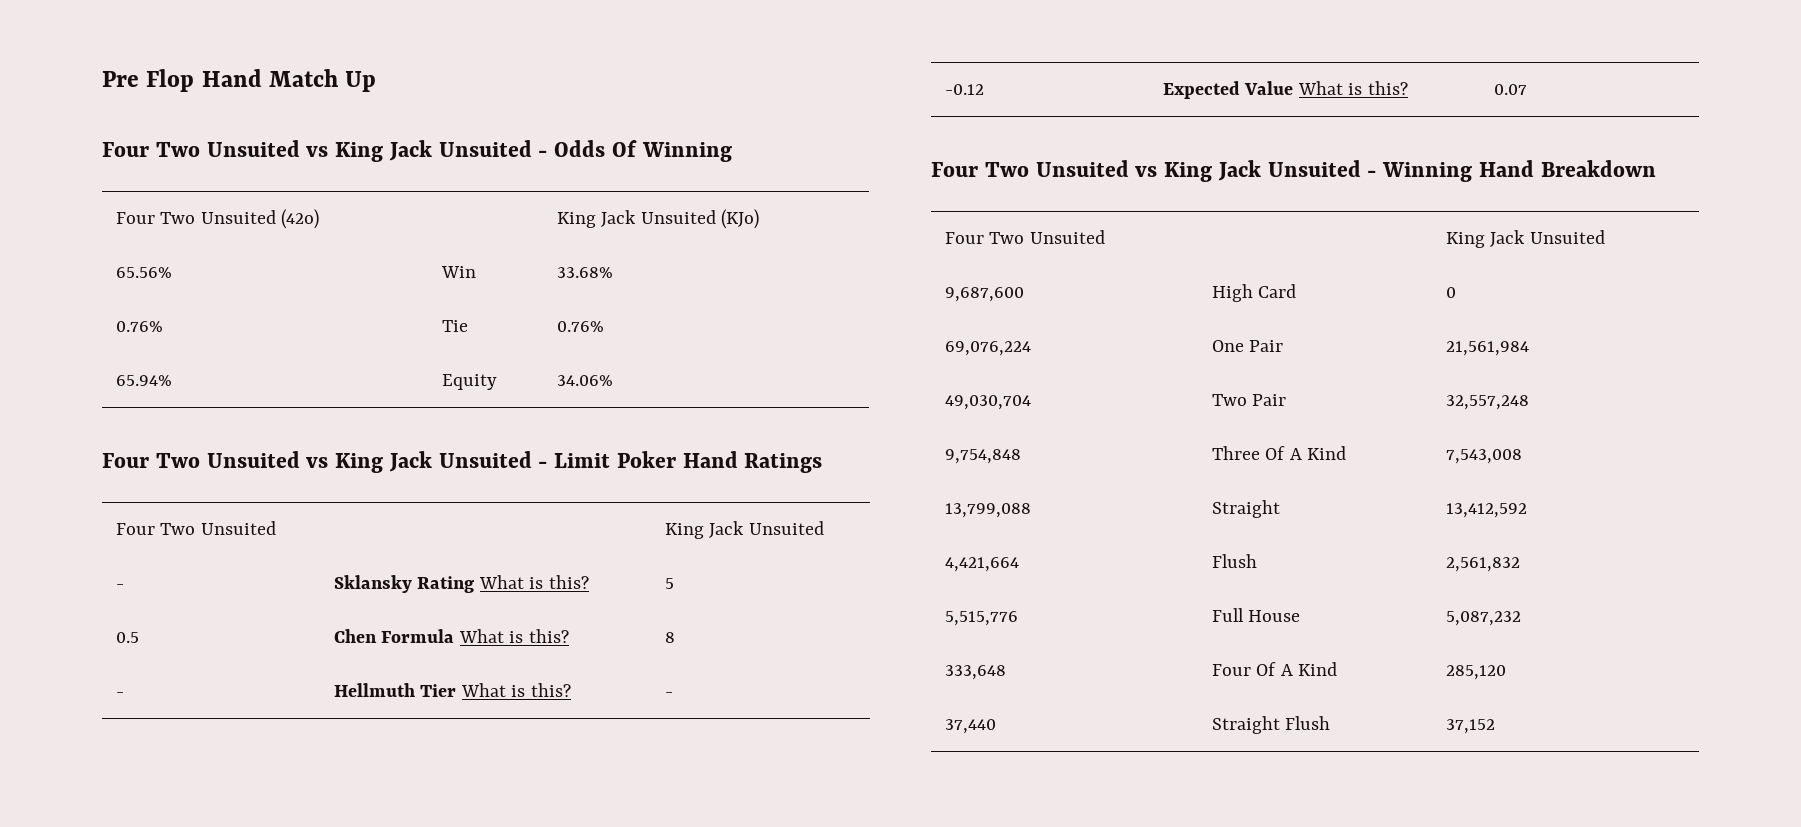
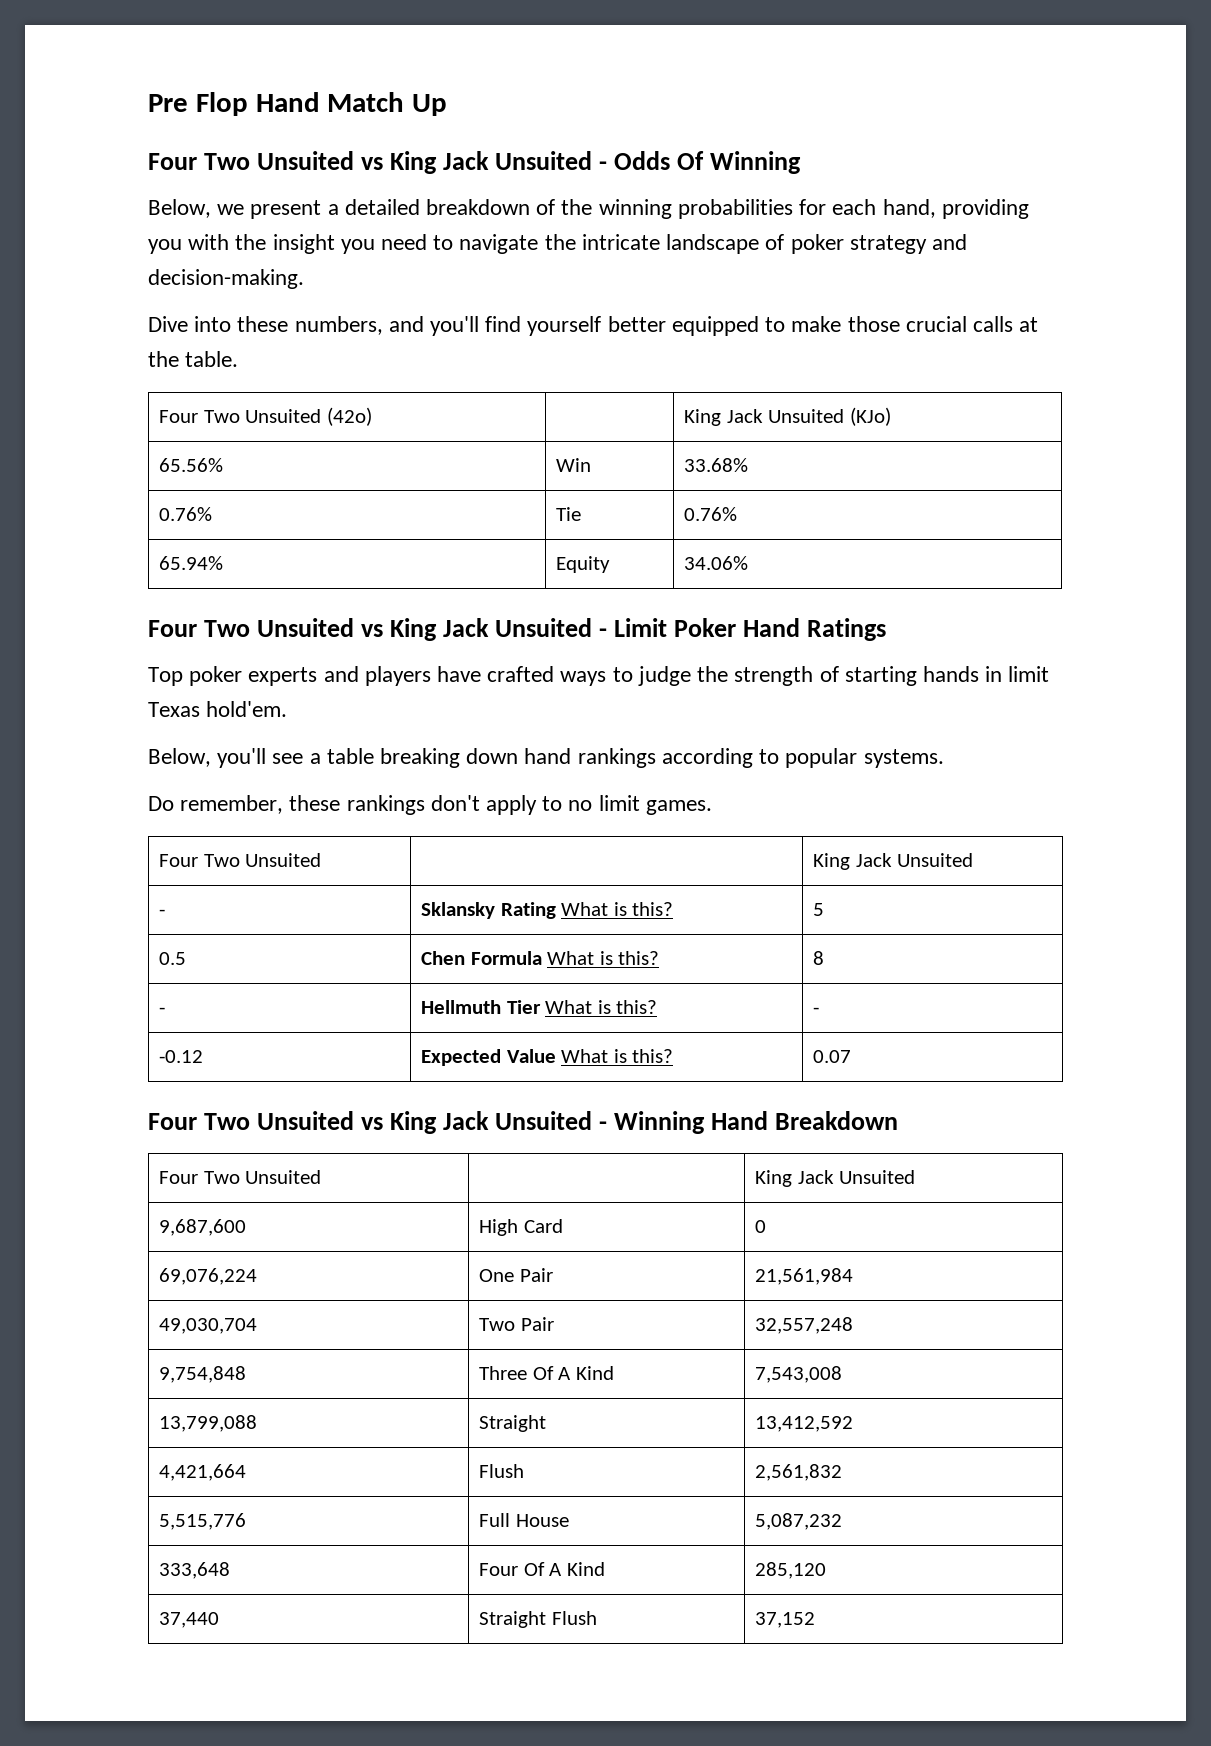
+ Below, we present a detailed breakdown of the winning probabilities for each hand, providing you with the insight you need to navigate the intricate landscape of poker strategy and decision-making.
+ Dive into these numbers, and you'll find yourself better equipped to make those crucial calls at the table.
+ Top poker experts and players have crafted ways to judge the strength of starting hands in limit Texas hold'em.
+ Below, you'll see a table breaking down hand rankings according to popular systems.
+ Do remember, these rankings don't apply to no limit games.

